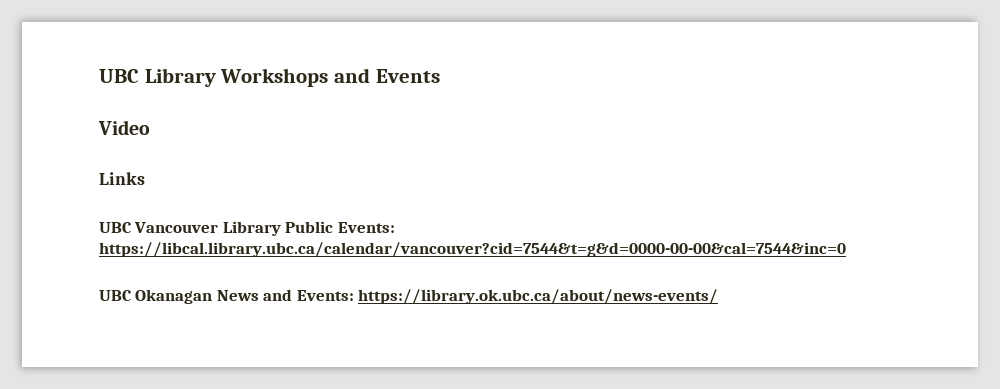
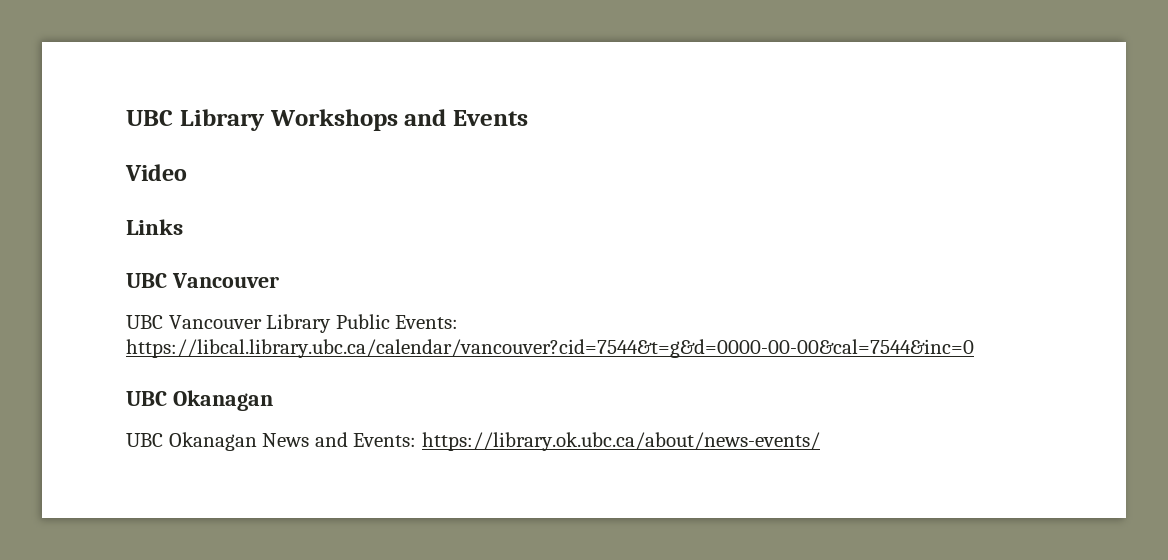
  Links
+ UBC Vancouver
  UBC Vancouver Library Public Events: https://libcal.library.ubc.ca/calendar/vancouver?cid=7544&t=g&d=0000-00-00&cal=7544&inc=0
+ UBC Okanagan

